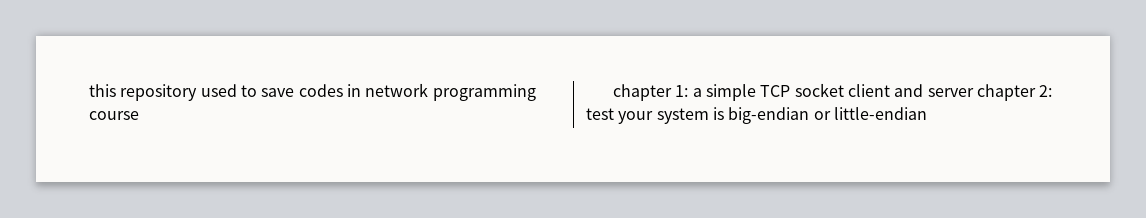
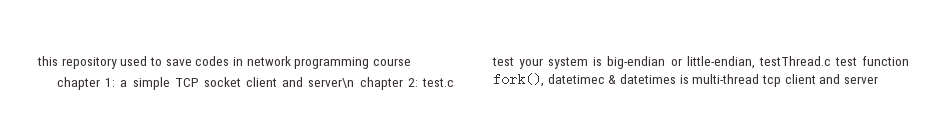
- chapter 1: a simple TCP socket client and server chapter 2: test your system is big-endian or little-endian
+ chapter 1: a simple TCP socket client and server\n chapter 2: test.c test your system is big-endian or little-endian, testThread.c test function fork(), datetimec & datetimes is multi-thread tcp client and server

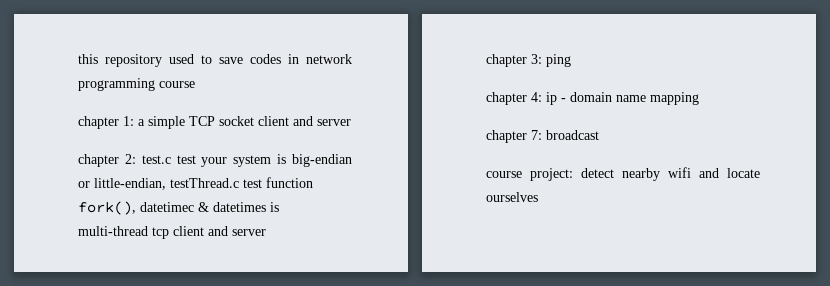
- chapter 1: a simple TCP socket client and server\n chapter 2: test.c test your system is big-endian or little-endian, testThread.c test function fork(), datetimec & datetimes is multi-thread tcp client and server
+ chapter 1: a simple TCP socket client and server
+ chapter 2: test.c test your system is big-endian or little-endian, testThread.c test function fork(), datetimec & datetimes is multi-thread tcp client and server
+ chapter 3: ping
+ chapter 4: ip - domain name mapping
+ chapter 7: broadcast
+ course project: detect nearby wifi and locate ourselves

